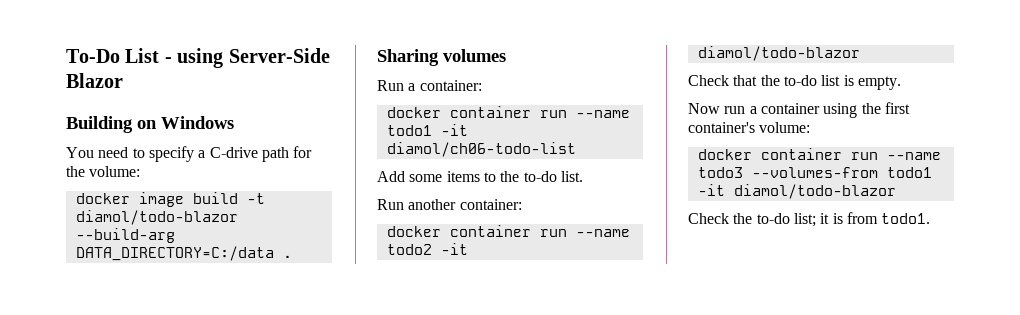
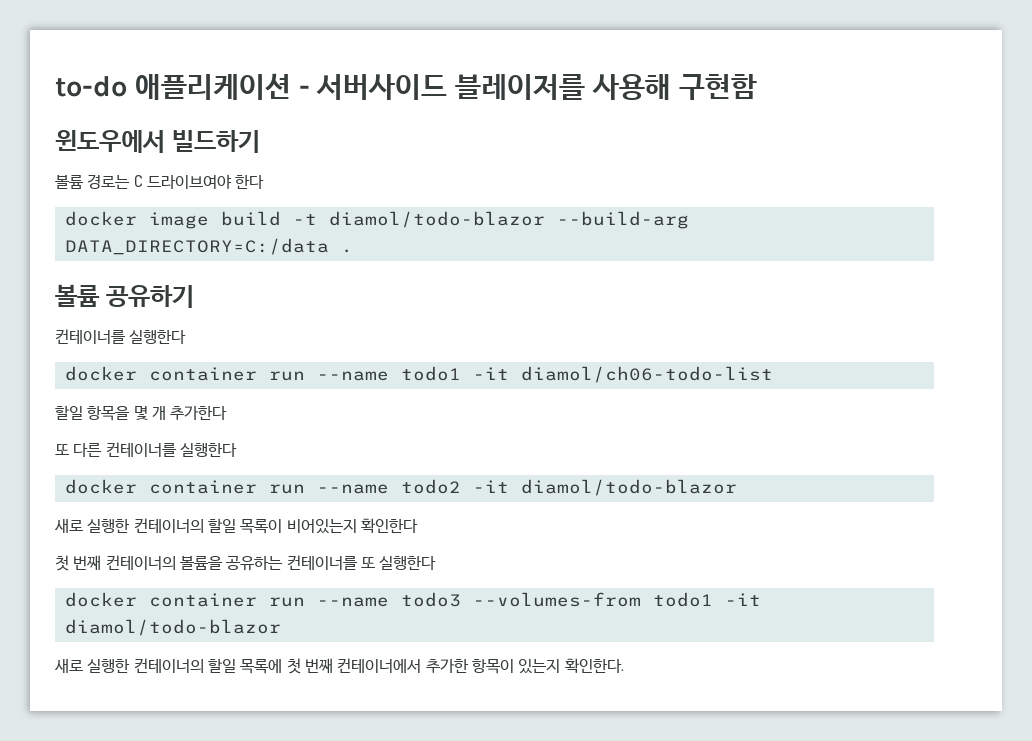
- To-Do List - using Server-Side Blazor
- Building on Windows
- You need to specify a C-drive path for the volume:
+ to-do 애플리케이션 - 서버사이드 블레이저를 사용해 구현함
+ 윈도우에서 빌드하기
+ 볼륨 경로는 C 드라이브여야 한다
- Sharing volumes
- Run a container:
+ 볼륨 공유하기
+ 컨테이너를 실행한다
- Add some items to the to-do list.
- Run another container:
+ 할일 항목을 몇 개 추가한다
+ 또 다른 컨테이너를 실행한다
- Check that the to-do list is empty.
- Now run a container using the first container's volume:
+ 새로 실행한 컨테이너의 할일 목록이 비어있는지 확인한다
+ 첫 번째 컨테이너의 볼륨을 공유하는 컨테이너를 또 실행한다
- Check the to-do list; it is from todo1.
+ 새로 실행한 컨테이너의 할일 목록에 첫 번째 컨테이너에서 추가한 항목이 있는지 확인한다.

